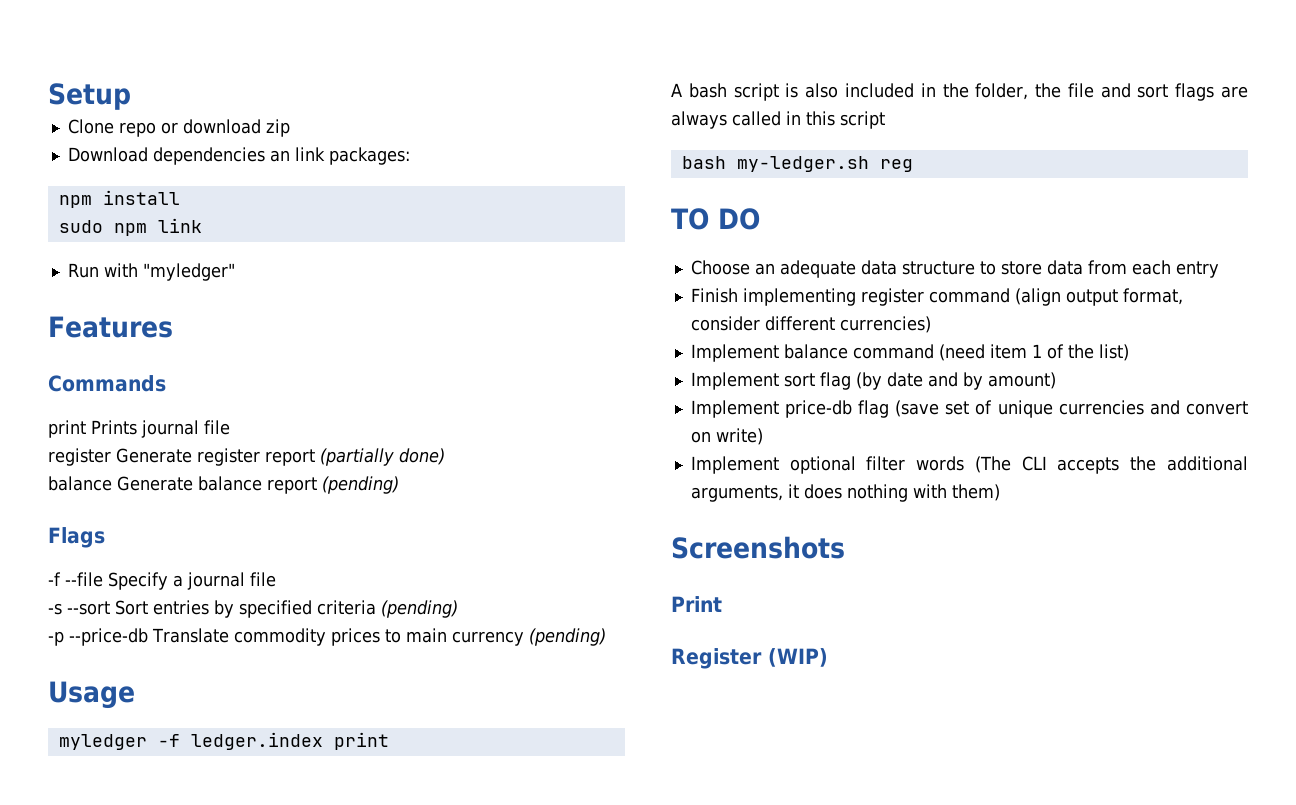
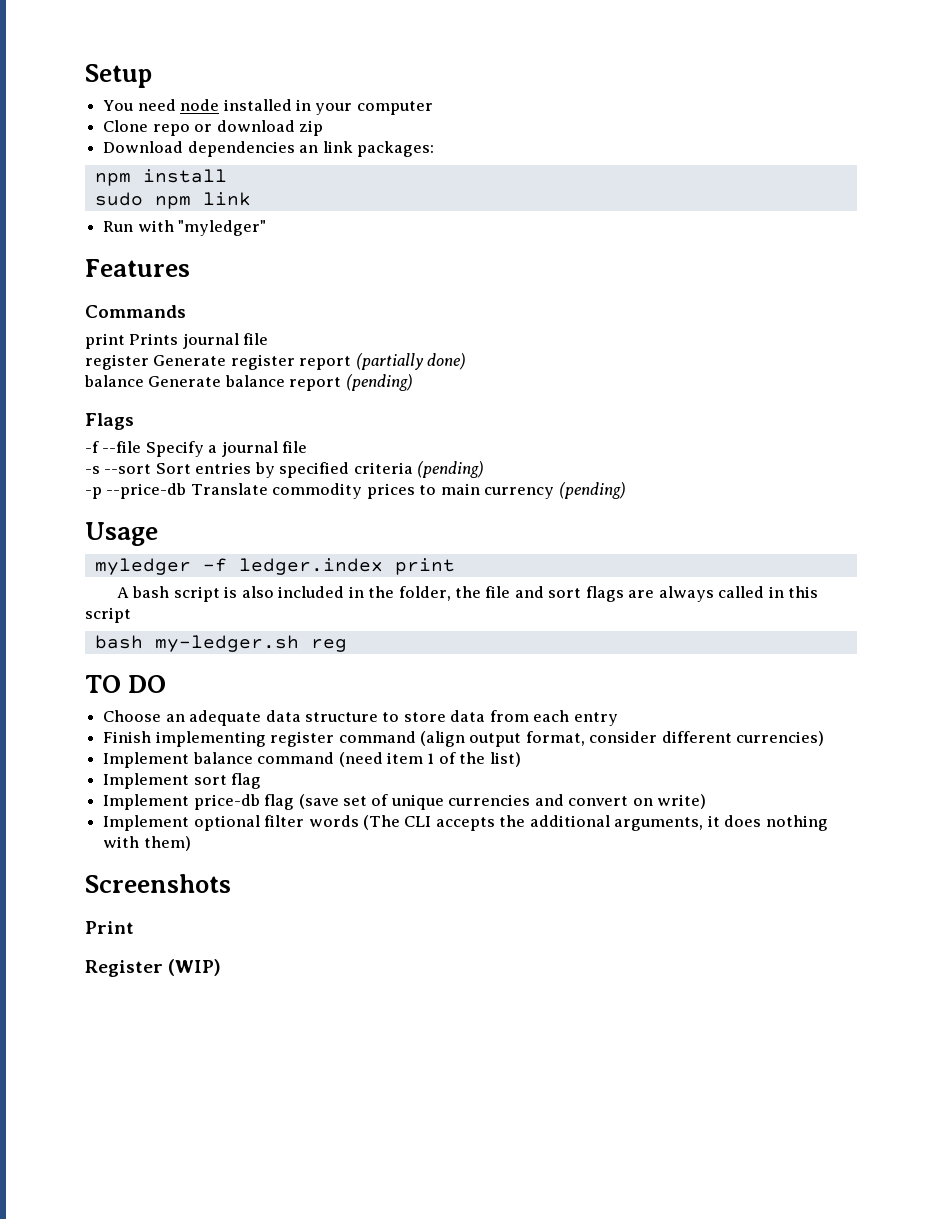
+ You need node installed in your computer
- Implement sort flag (by date and by amount)
+ Implement sort flag

